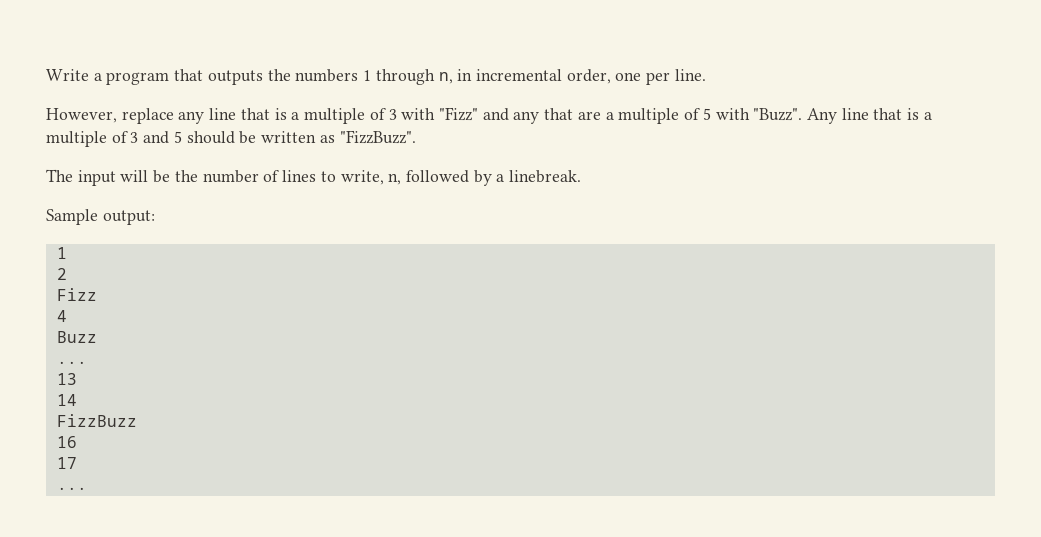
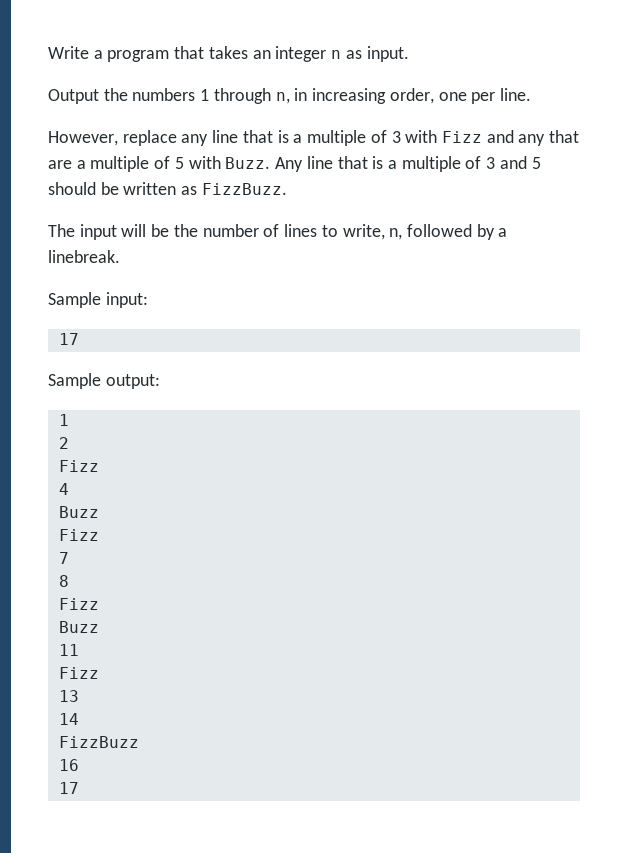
- Write a program that outputs the numbers 1 through n, in incremental order, one per line.
+ Write a program that takes an integer n as input.
+ Output the numbers 1 through n, in increasing order, one per line.
- However, replace any line that is a multiple of 3 with "Fizz" and any that are a multiple of 5 with "Buzz".
+ However, replace any line that is a multiple of 3 with Fizz and any that are a multiple of 5 with Buzz.
- Any line that is a multiple of 3 and 5 should be written as "FizzBuzz".
+ Any line that is a multiple of 3 and 5 should be written as FizzBuzz.
+ Sample input:
+ 17
  4
  Buzz
- ...
+ Fizz
+ 7
+ 8
+ Fizz
+ Buzz
+ 11
+ Fizz
  16
  17
- ...

